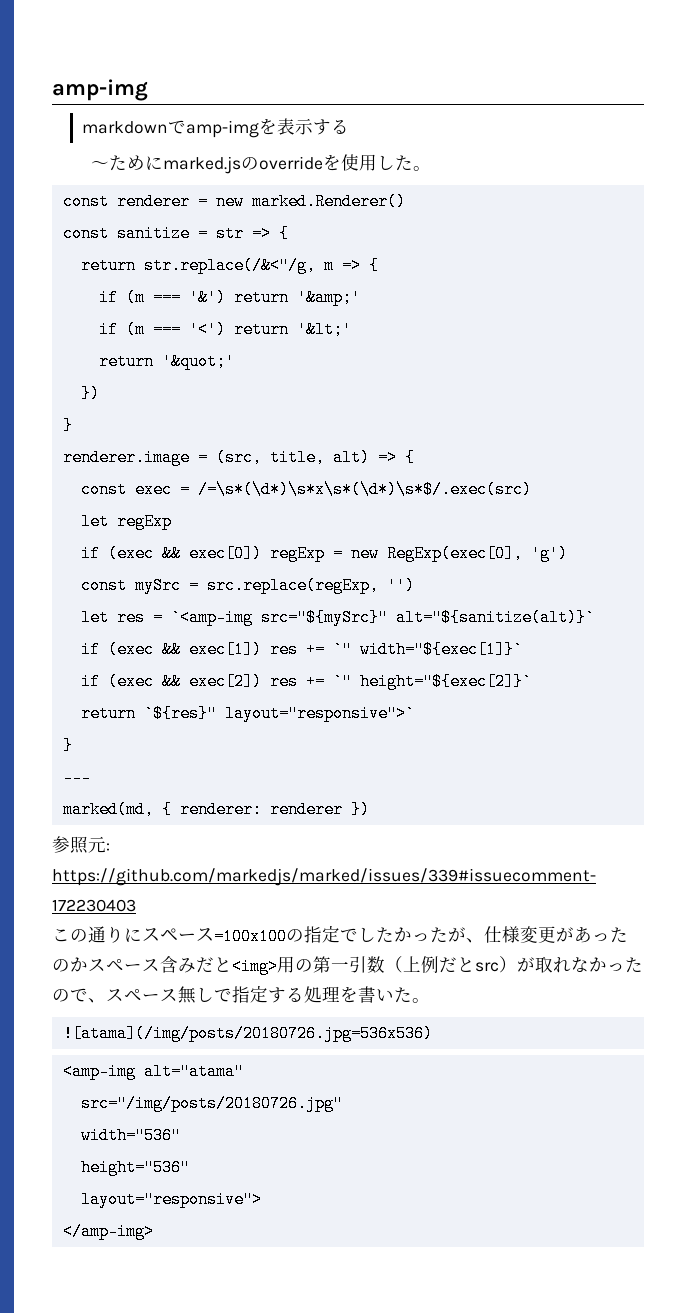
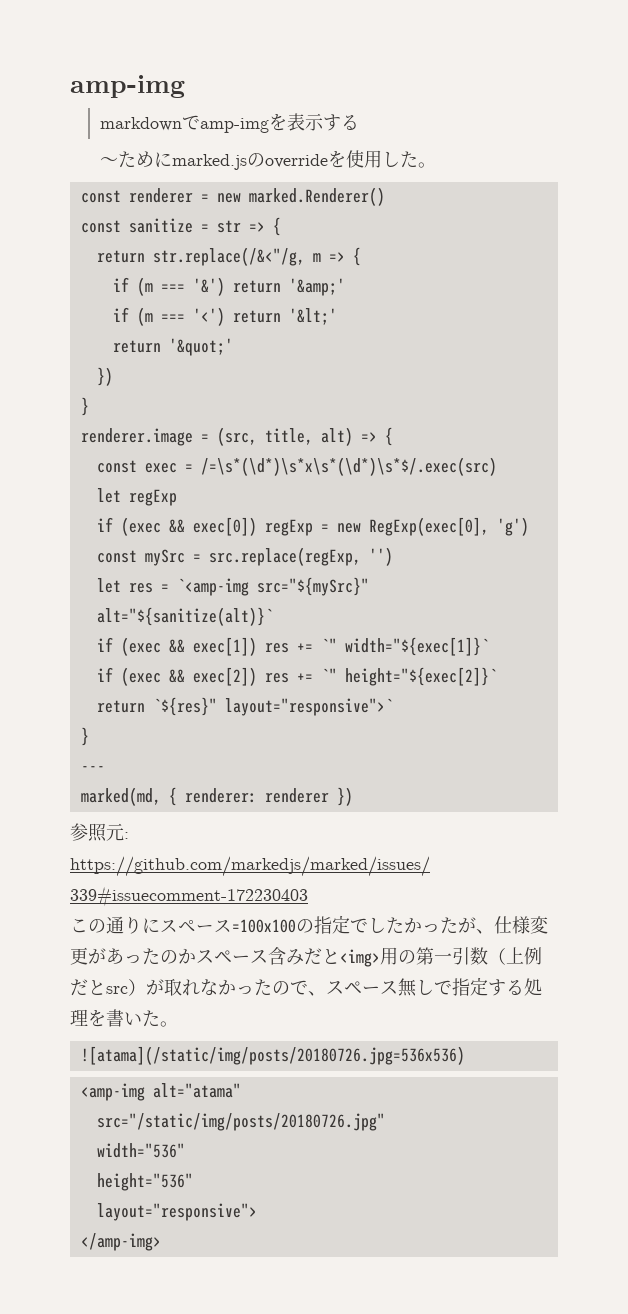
- ![atama](/img/posts/20180726.jpg=536x536)
+ ![atama](/static/img/posts/20180726.jpg=536x536)
- src="/img/posts/20180726.jpg"
+ src="/static/img/posts/20180726.jpg"

